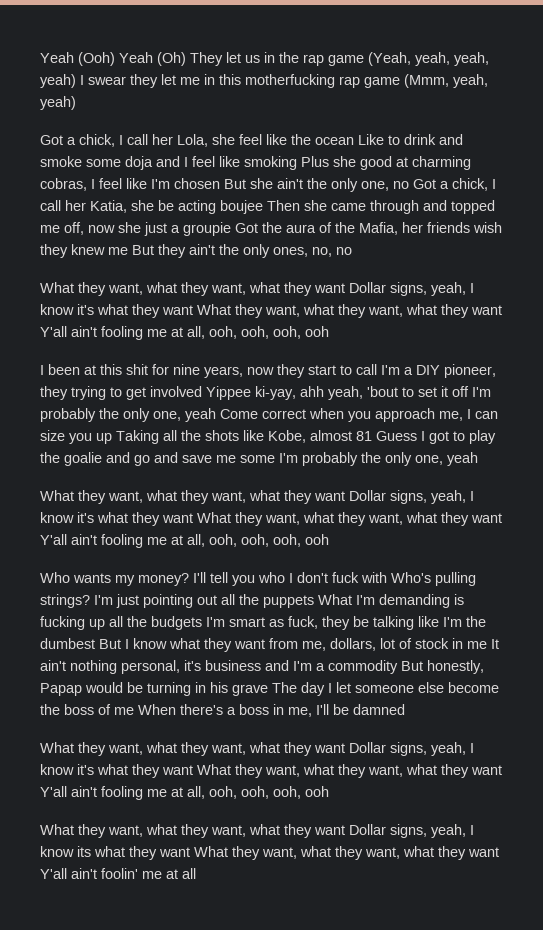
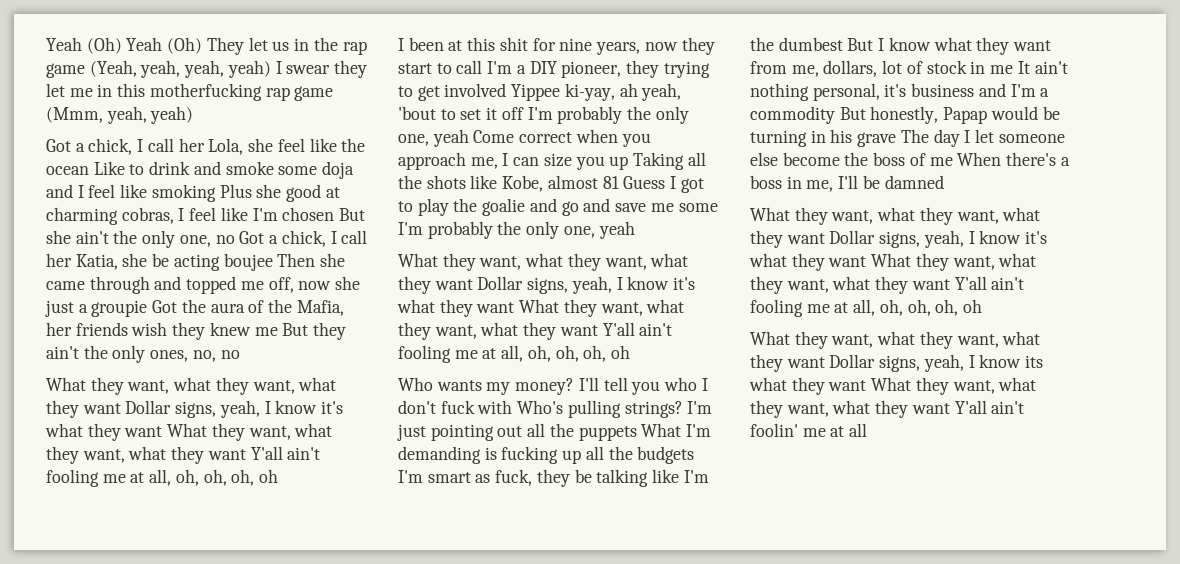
- Yeah (Ooh) Yeah (Oh) They let us in the rap game (Yeah, yeah, yeah, yeah) I swear they let me in this motherfucking rap game (Mmm, yeah, yeah)
+ Yeah (Oh) Yeah (Oh) They let us in the rap game (Yeah, yeah, yeah, yeah) I swear they let me in this motherfucking rap game (Mmm, yeah, yeah)
  Got a chick, I call her Lola, she feel like the ocean Like to drink and smoke some doja and I feel like smoking Plus she good at charming cobras, I feel like I'm chosen But she ain't the only one, no Got a chick, I call her Katia, she be acting boujee Then she came through and topped me off, now she just a groupie Got the aura of the Mafia, her friends wish they knew me But they ain't the only ones, no, no
- What they want, what they want, what they want Dollar signs, yeah, I know it's what they want What they want, what they want, what they want Y'all ain't fooling me at all, ooh, ooh, ooh, ooh
+ What they want, what they want, what they want Dollar signs, yeah, I know it's what they want What they want, what they want, what they want Y'all ain't fooling me at all, oh, oh, oh, oh
- I been at this shit for nine years, now they start to call I'm a DIY pioneer, they trying to get involved Yippee ki-yay, ahh yeah, 'bout to set it off I'm probably the only one, yeah Come correct when you approach me, I can size you up Taking all the shots like Kobe, almost 81 Guess I got to play the goalie and go and save me some I'm probably the only one, yeah
- What they want, what they want, what they want Dollar signs, yeah, I know it's what they want What they want, what they want, what they want Y'all ain't fooling me at all, ooh, ooh, ooh, ooh
+ I been at this shit for nine years, now they start to call I'm a DIY pioneer, they trying to get involved Yippee ki-yay, ah yeah, 'bout to set it off I'm probably the only one, yeah Come correct when you approach me, I can size you up Taking all the shots like Kobe, almost 81 Guess I got to play the goalie and go and save me some I'm probably the only one, yeah
+ What they want, what they want, what they want Dollar signs, yeah, I know it's what they want What they want, what they want, what they want Y'all ain't fooling me at all, oh, oh, oh, oh
  I'm just pointing out all the puppets What I'm demanding is fucking up all the budgets I'm smart as fuck, they be talking like I'm the dumbest But I know what they want from me, dollars, lot of stock in me It ain't nothing personal, it's business and I'm a commodity But honestly, Papap would be turning in his grave The day I let someone else become the boss of me When there's a boss in me, I'll be damned
- What they want, what they want, what they want Dollar signs, yeah, I know it's what they want What they want, what they want, what they want Y'all ain't fooling me at all, ooh, ooh, ooh, ooh
+ What they want, what they want, what they want Dollar signs, yeah, I know it's what they want What they want, what they want, what they want Y'all ain't fooling me at all, oh, oh, oh, oh

